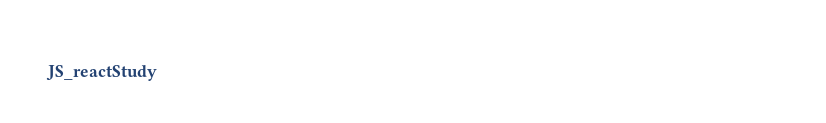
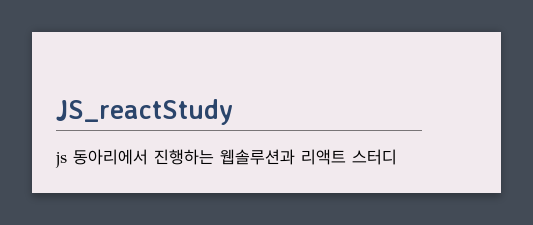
+ js 동아리에서 진행하는 웹솔루션과 리액트 스터디

